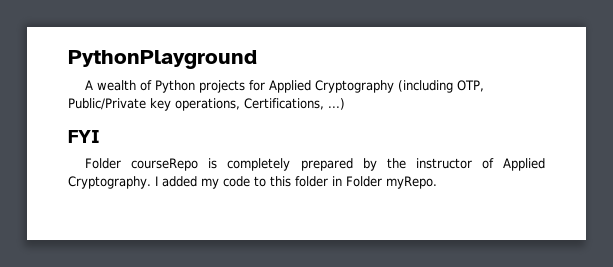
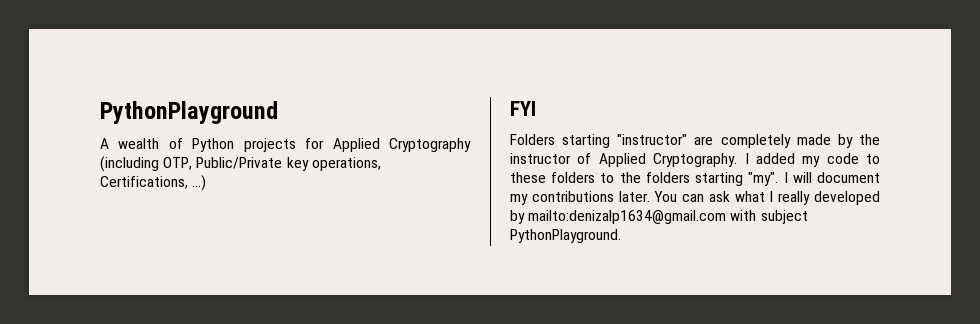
- Folder courseRepo is completely prepared by the instructor of Applied Cryptography.
+ Folders starting "instructor" are completely made by the instructor of Applied Cryptography.
- I added my code to this folder in Folder myRepo.
+ I added my code to these folders to the folders starting "my". I will document my contributions later. You can ask what I really developed by mailto:denizalp1634@gmail.com with subject PythonPlayground.

